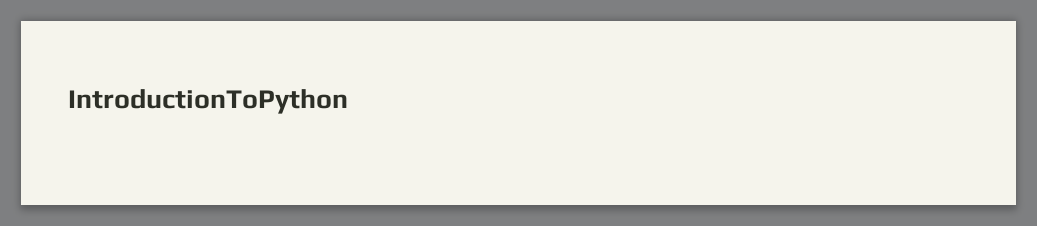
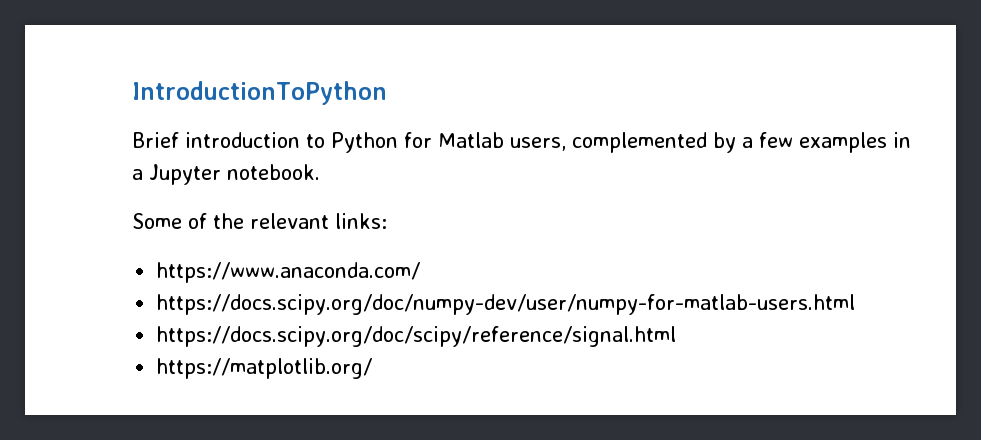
+ Brief introduction to Python for Matlab users, complemented by a few examples in a Jupyter notebook.
+ Some of the relevant links:
+ https://www.anaconda.com/
+ https://docs.scipy.org/doc/numpy-dev/user/numpy-for-matlab-users.html
+ https://docs.scipy.org/doc/scipy/reference/signal.html
+ https://matplotlib.org/

